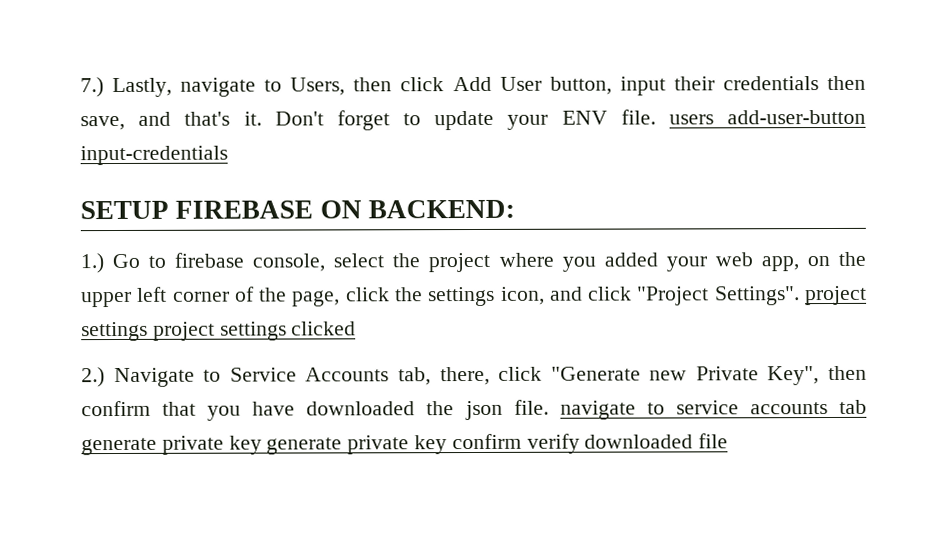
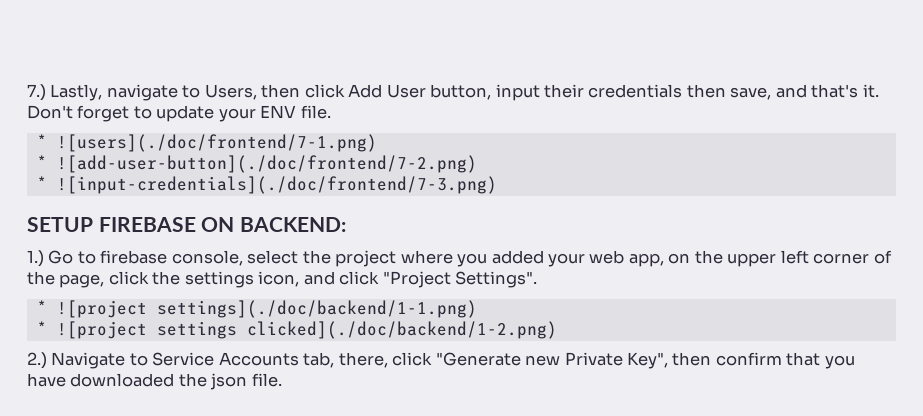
- Don't forget to update your ENV file. users add-user-button input-credentials
+ Don't forget to update your ENV file.
+ * ![users](./doc/frontend/7-1.png)
+ * ![add-user-button](./doc/frontend/7-2.png)
+ * ![input-credentials](./doc/frontend/7-3.png)
- 1.) Go to firebase console, select the project where you added your web app, on the upper left corner of the page, click the settings icon, and click "Project Settings". project settings project settings clicked
+ 1.) Go to firebase console, select the project where you added your web app, on the upper left corner of the page, click the settings icon, and click "Project Settings".
+ * ![project settings](./doc/backend/1-1.png)
+ * ![project settings clicked](./doc/backend/1-2.png)
- 2.) Navigate to Service Accounts tab, there, click "Generate new Private Key", then confirm that you have downloaded the json file. navigate to service accounts tab generate private key generate private key confirm verify downloaded file
+ 2.) Navigate to Service Accounts tab, there, click "Generate new Private Key", then confirm that you have downloaded the json file.

